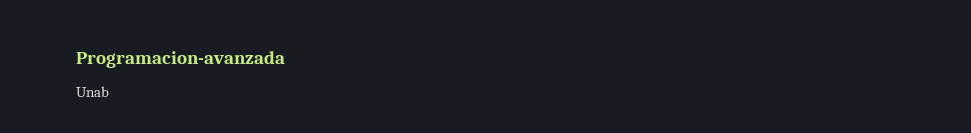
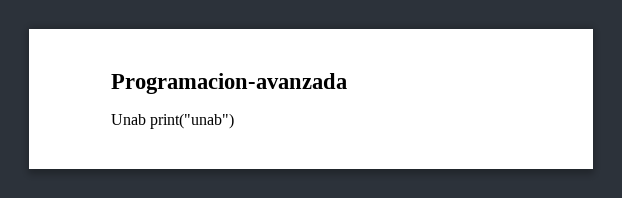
- Unab
+ Unab print("unab")

